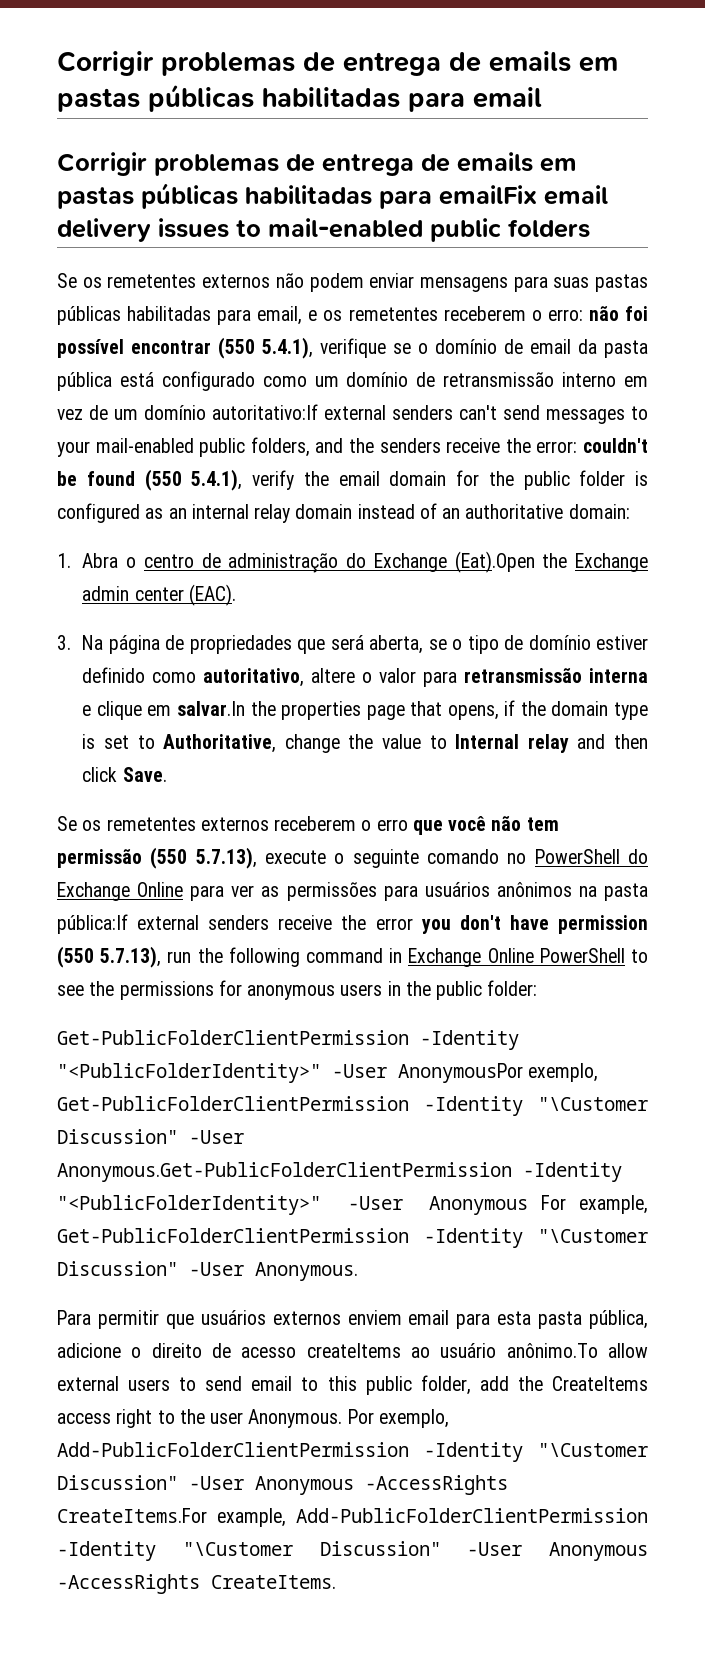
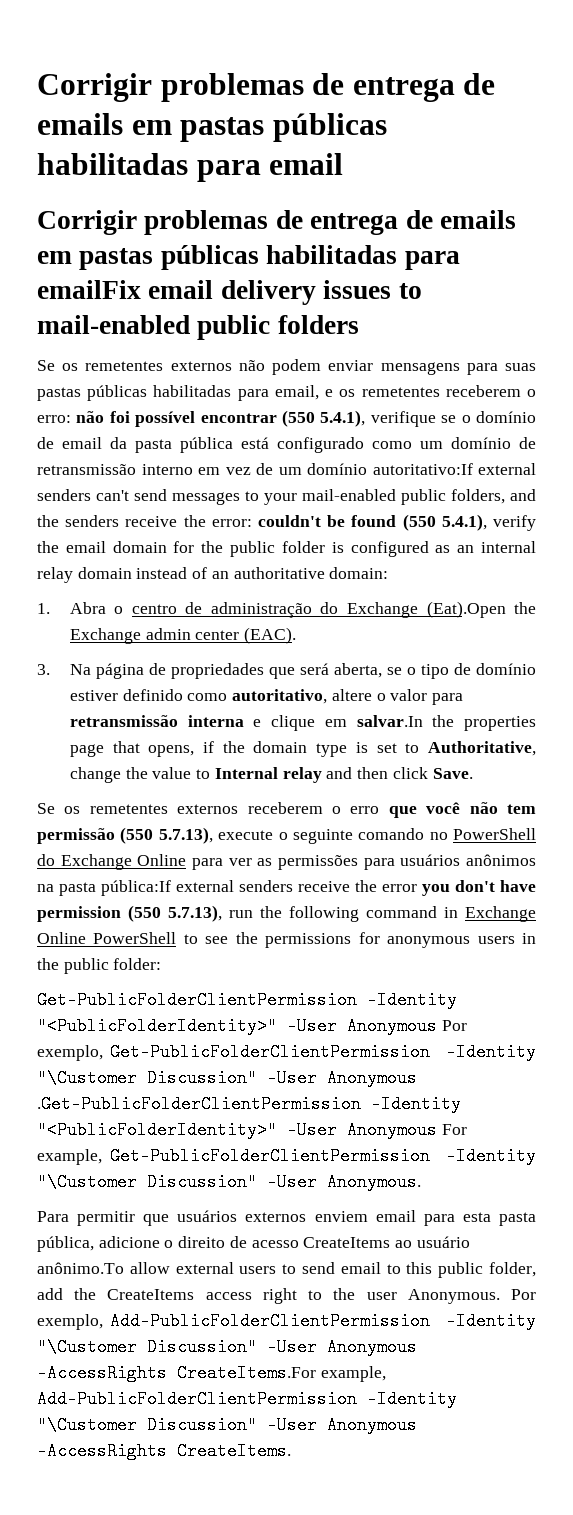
- Get-PublicFolderClientPermission -Identity "<PublicFolderIdentity>" -User AnonymousPor exemplo, Get-PublicFolderClientPermission -Identity "\Customer Discussion" -User Anonymous.Get-PublicFolderClientPermission -Identity "<PublicFolderIdentity>" -User Anonymous For example, Get-PublicFolderClientPermission -Identity "\Customer Discussion" -User Anonymous.
+ Get-PublicFolderClientPermission -Identity "<PublicFolderIdentity>" -User Anonymous Por exemplo, Get-PublicFolderClientPermission -Identity "\Customer Discussion" -User Anonymous .Get-PublicFolderClientPermission -Identity "<PublicFolderIdentity>" -User Anonymous For example, Get-PublicFolderClientPermission -Identity "\Customer Discussion" -User Anonymous.
- Para permitir que usuários externos enviem email para esta pasta pública, adicione o direito de acesso createItems ao usuário anônimo.To allow external users to send email to this public folder, add the CreateItems access right to the user Anonymous.
+ Para permitir que usuários externos enviem email para esta pasta pública, adicione o direito de acesso CreateItems ao usuário anônimo.To allow external users to send email to this public folder, add the CreateItems access right to the user Anonymous.

